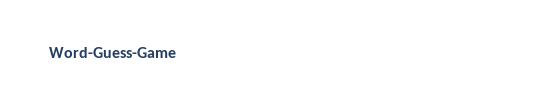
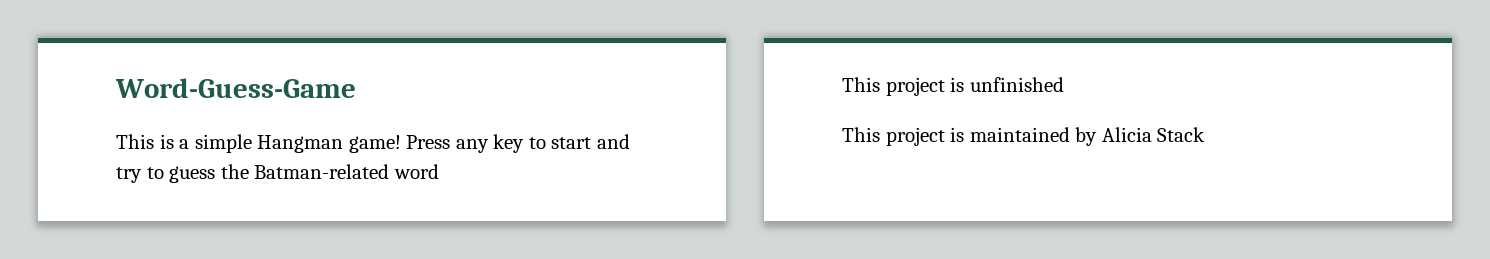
+ This is a simple Hangman game! Press any key to start and try to guess the Batman-related word
+ This project is unfinished
+ This project is maintained by Alicia Stack

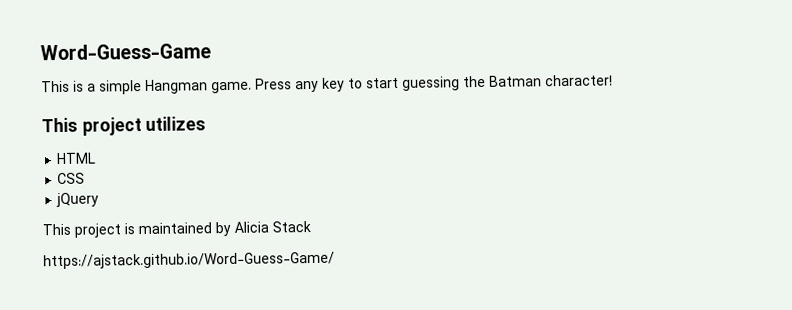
- This is a simple Hangman game!
+ This is a simple Hangman game.
- Press any key to start and try to guess the Batman-related word
- This project is unfinished
+ Press any key to start guessing the Batman character!
+ This project utilizes
+ HTML
+ CSS
+ jQuery
+ https://ajstack.github.io/Word-Guess-Game/

